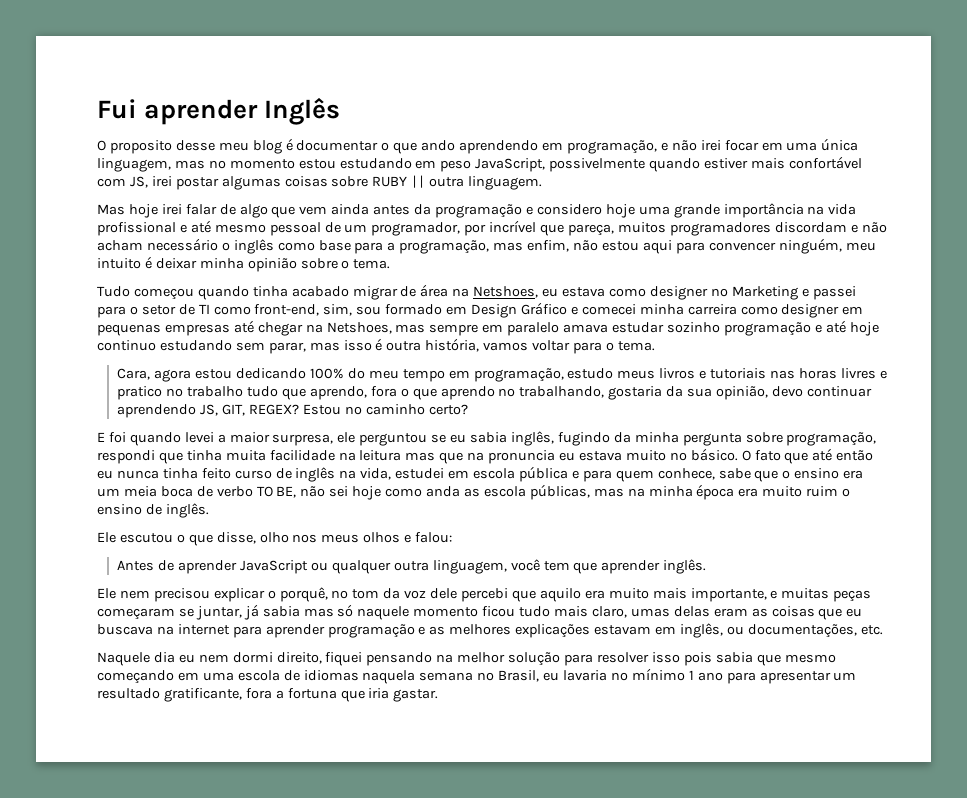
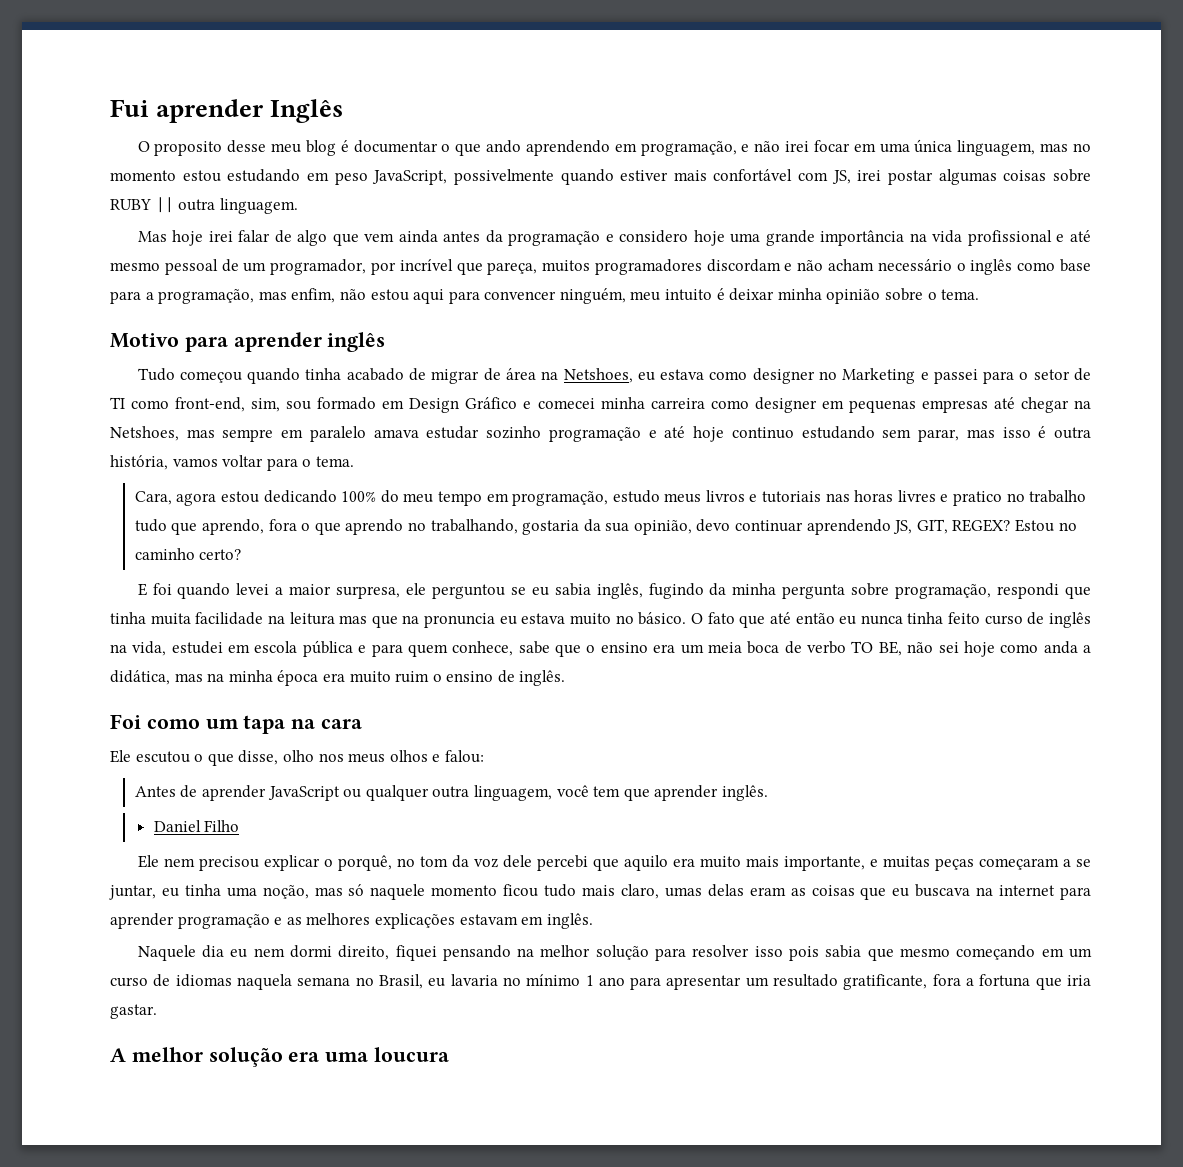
+ Motivo para aprender inglês
- Tudo começou quando tinha acabado migrar de área na Netshoes, eu estava como designer no Marketing e passei para o setor de TI como front-end, sim, sou formado em Design Gráfico e comecei minha carreira como designer em pequenas empresas até chegar na Netshoes, mas sempre em paralelo amava estudar sozinho programação e até hoje continuo estudando sem parar, mas isso é outra história, vamos voltar para o tema.
+ Tudo começou quando tinha acabado de migrar de área na Netshoes, eu estava como designer no Marketing e passei para o setor de TI como front-end, sim, sou formado em Design Gráfico e comecei minha carreira como designer em pequenas empresas até chegar na Netshoes, mas sempre em paralelo amava estudar sozinho programação e até hoje continuo estudando sem parar, mas isso é outra história, vamos voltar para o tema.
- O fato que até então eu nunca tinha feito curso de inglês na vida, estudei em escola pública e para quem conhece, sabe que o ensino era um meia boca de verbo TO BE, não sei hoje como anda as escola públicas, mas na minha época era muito ruim o ensino de inglês.
+ O fato que até então eu nunca tinha feito curso de inglês na vida, estudei em escola pública e para quem conhece, sabe que o ensino era um meia boca de verbo TO BE, não sei hoje como anda a didática, mas na minha época era muito ruim o ensino de inglês.
+ Foi como um tapa na cara
+ Daniel Filho
- Ele nem precisou explicar o porquê, no tom da voz dele percebi que aquilo era muito mais importante, e muitas peças começaram se juntar, já sabia mas só naquele momento ficou tudo mais claro, umas delas eram as coisas que eu buscava na internet para aprender programação e as melhores explicações estavam em inglês, ou documentações, etc.
+ Ele nem precisou explicar o porquê, no tom da voz dele percebi que aquilo era muito mais importante, e muitas peças começaram a se juntar, eu tinha uma noção, mas só naquele momento ficou tudo mais claro, umas delas eram as coisas que eu buscava na internet para aprender programação e as melhores explicações estavam em inglês.
- Naquele dia eu nem dormi direito, fiquei pensando na melhor solução para resolver isso pois sabia que mesmo começando em uma escola de idiomas naquela semana no Brasil, eu lavaria no mínimo 1 ano para apresentar um resultado gratificante, fora a fortuna que iria gastar.
+ Naquele dia eu nem dormi direito, fiquei pensando na melhor solução para resolver isso pois sabia que mesmo começando em um curso de idiomas naquela semana no Brasil, eu lavaria no mínimo 1 ano para apresentar um resultado gratificante, fora a fortuna que iria gastar.
+ A melhor solução era uma loucura

